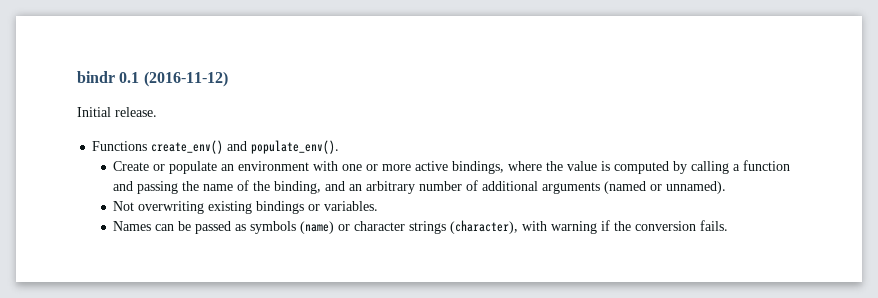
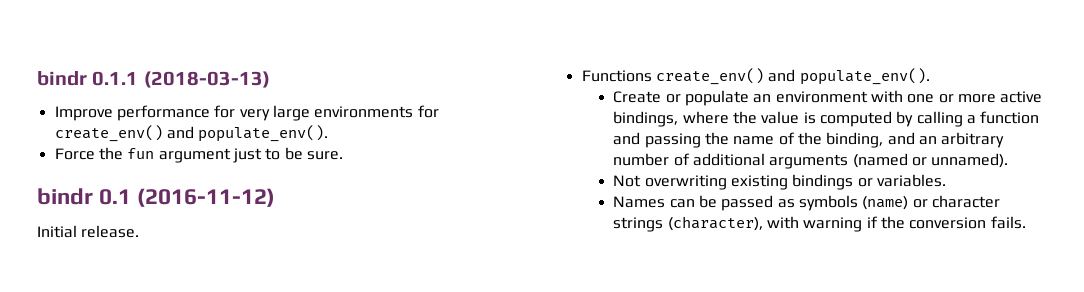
+ bindr 0.1.1 (2018-03-13)
+ Improve performance for very large environments for create_env() and populate_env().
+ Force the fun argument just to be sure.

